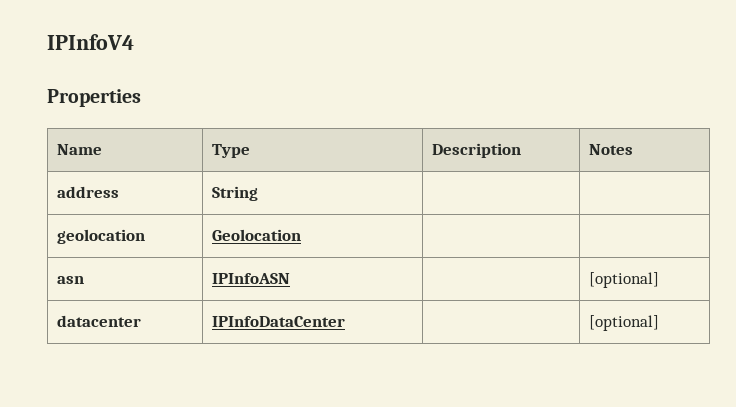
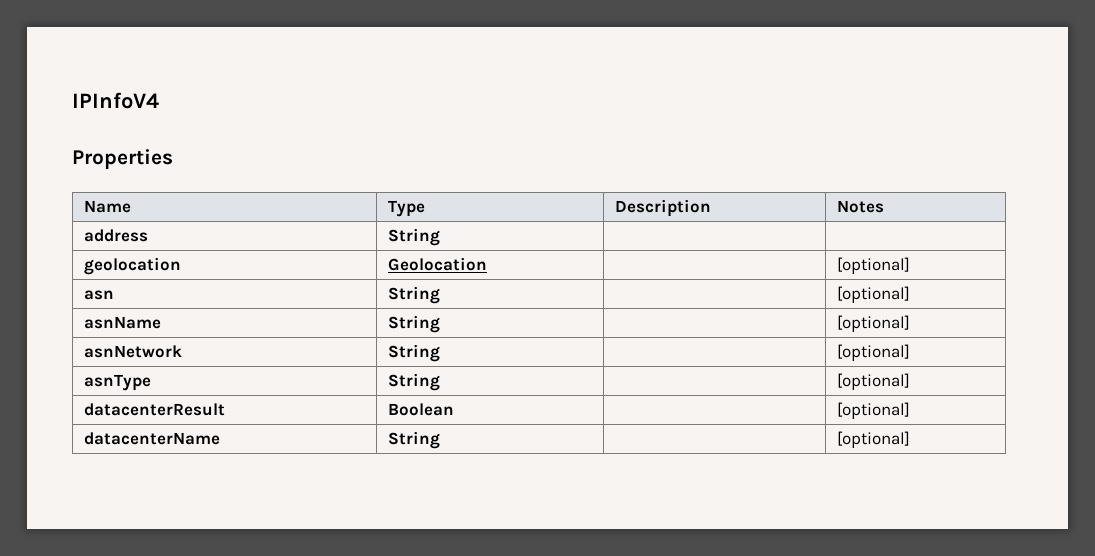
- geolocation | Geolocation | |
+ geolocation | Geolocation | | [optional]
- asn | IPInfoASN | | [optional]
- datacenter | IPInfoDataCenter | | [optional]
+ asn | String | | [optional]
+ asnName | String | | [optional]
+ asnNetwork | String | | [optional]
+ asnType | String | | [optional]
+ datacenterResult | Boolean | | [optional]
+ datacenterName | String | | [optional]

